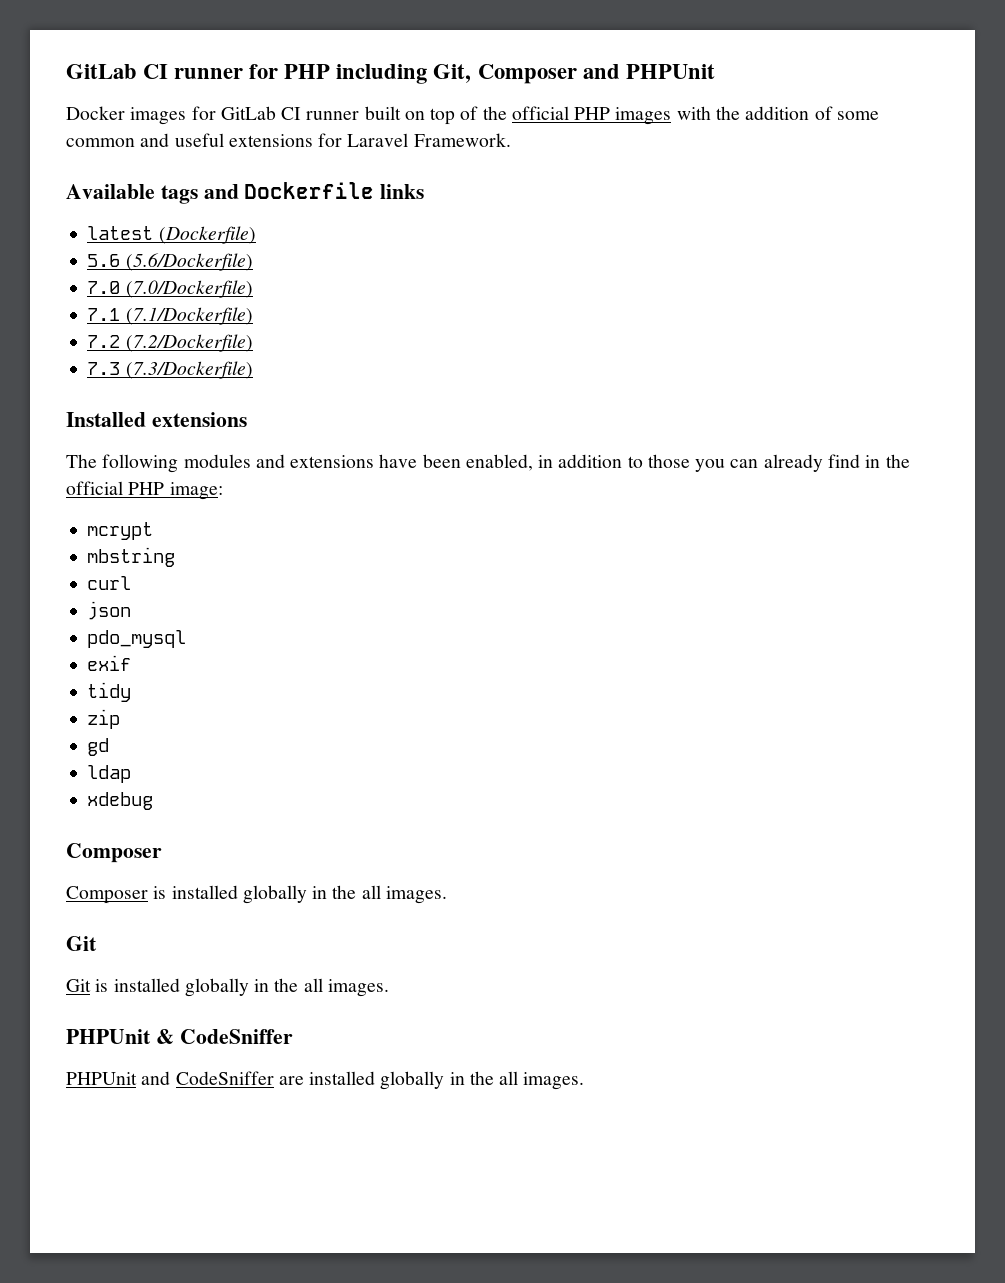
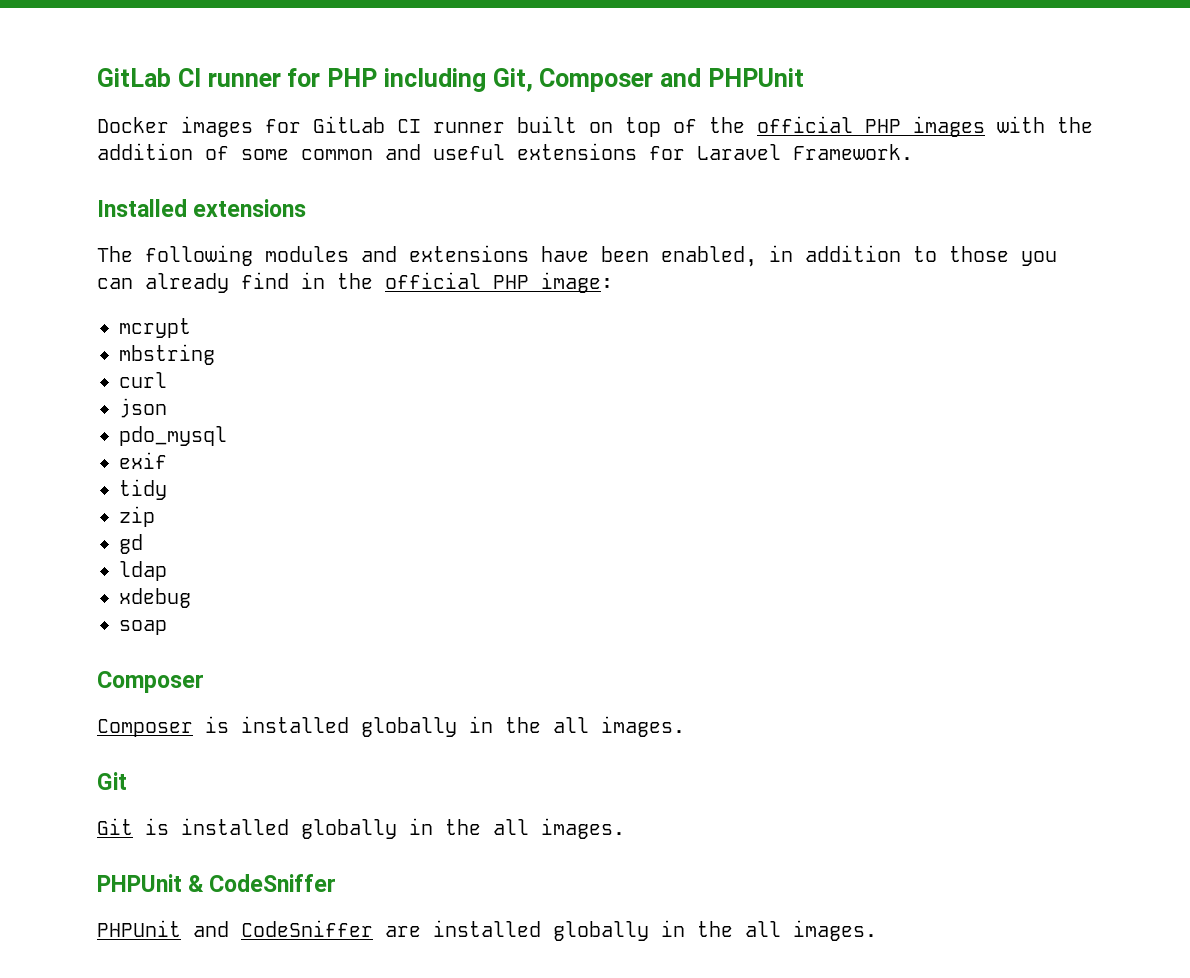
- Available tags and Dockerfile links
- latest (Dockerfile)
- 5.6 (5.6/Dockerfile)
- 7.0 (7.0/Dockerfile)
- 7.1 (7.1/Dockerfile)
- 7.2 (7.2/Dockerfile)
- 7.3 (7.3/Dockerfile)
+ soap

